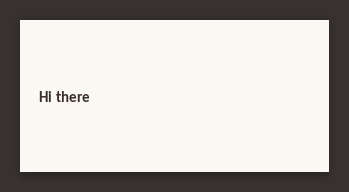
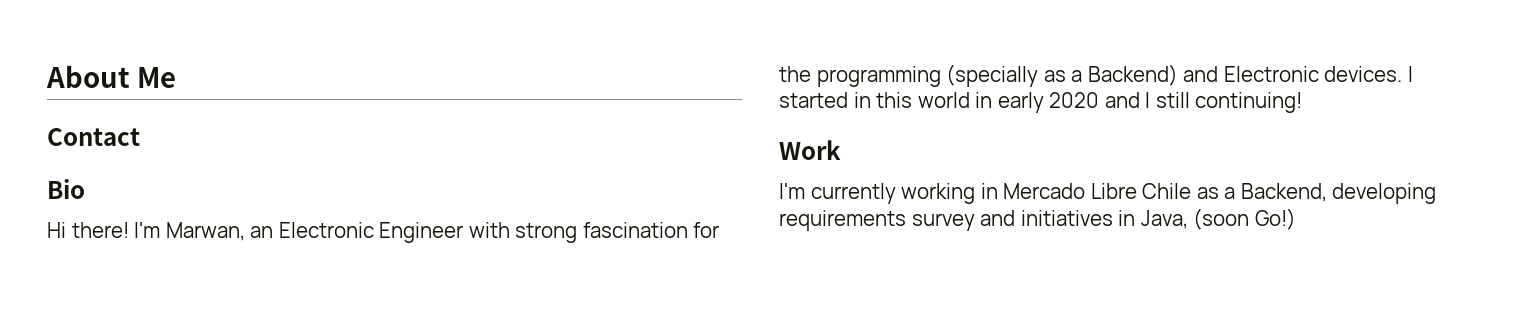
- Hi there
+ About Me
+ Contact
+ Bio
+ Hi there! I'm Marwan, an Electronic Engineer with strong fascination for the programming (specially as a Backend) and Electronic devices. I started in this world in early 2020 and I still continuing!
+ Work
+ I'm currently working in Mercado Libre Chile as a Backend, developing requirements survey and initiatives in Java, (soon Go!)

